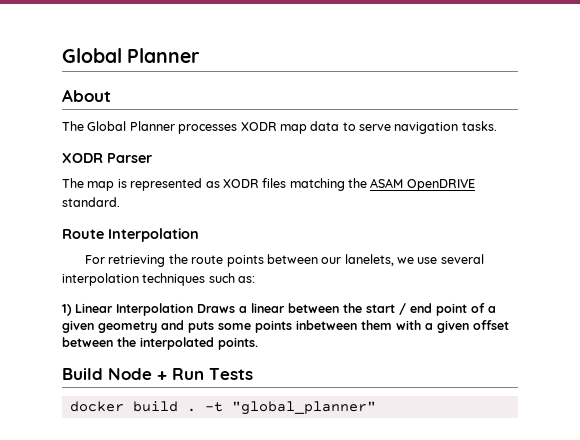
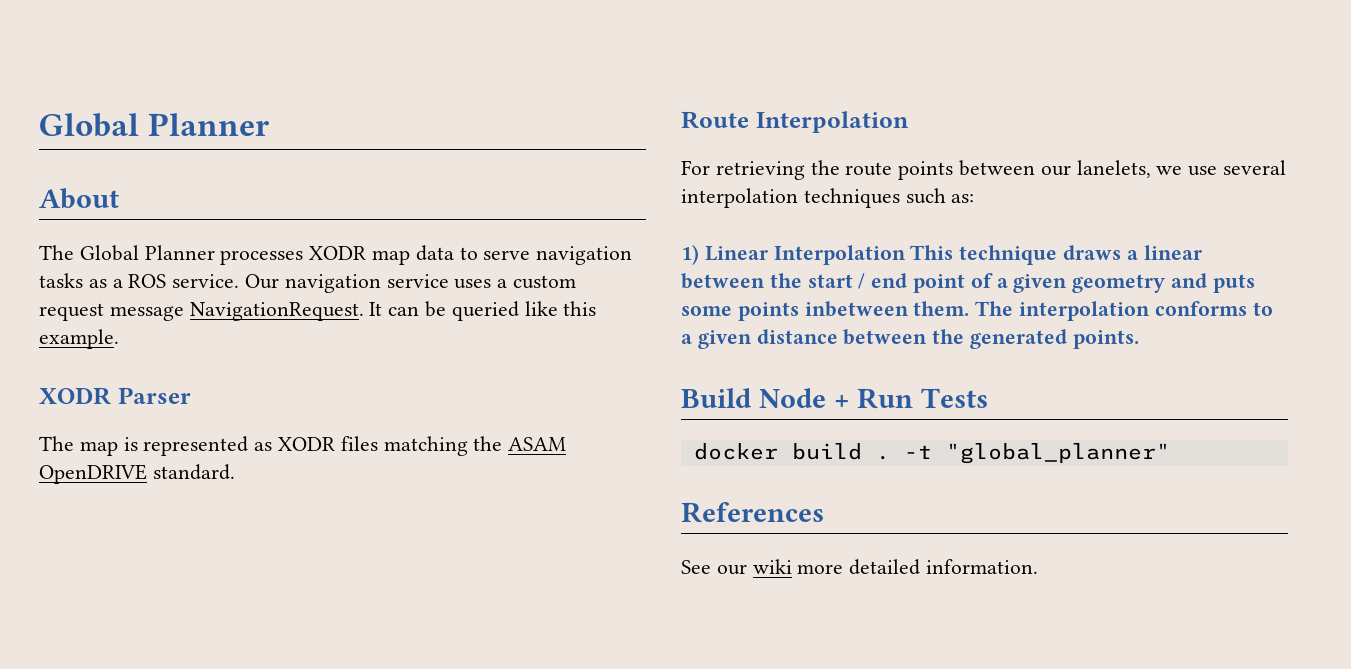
- The Global Planner processes XODR map data to serve navigation tasks.
+ The Global Planner processes XODR map data to serve navigation tasks as a ROS service. Our navigation service uses a custom request message NavigationRequest. It can be queried like this example.
- 1) Linear Interpolation Draws a linear between the start / end point of a given geometry and puts some points inbetween them with a given offset between the interpolated points.
+ 1) Linear Interpolation This technique draws a linear between the start / end point of a given geometry and puts some points inbetween them. The interpolation conforms to a given distance between the generated points.
+ References
+ See our wiki more detailed information.

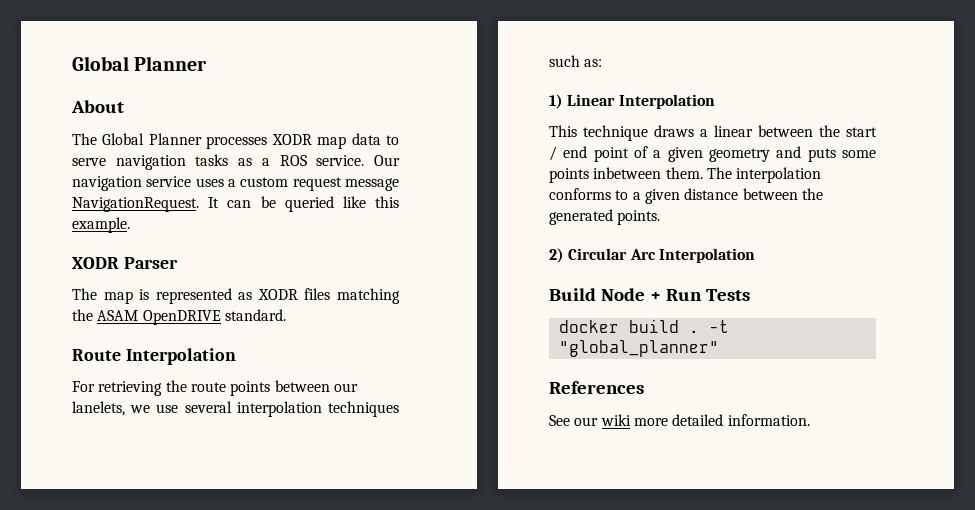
- 1) Linear Interpolation This technique draws a linear between the start / end point of a given geometry and puts some points inbetween them.
+ 1) Linear Interpolation
+ This technique draws a linear between the start / end point of a given geometry and puts some points inbetween them.
+ 2) Circular Arc Interpolation

